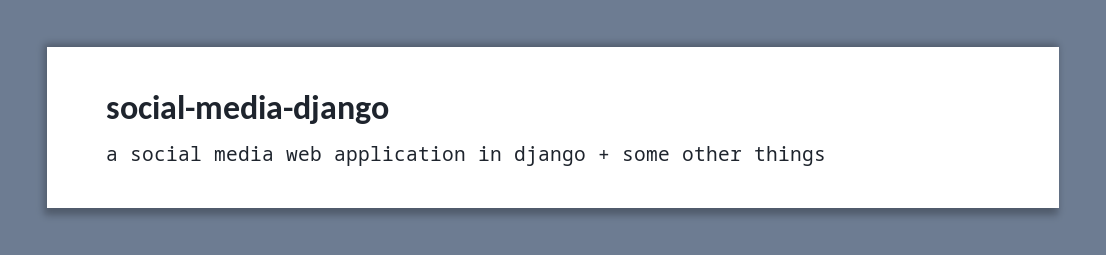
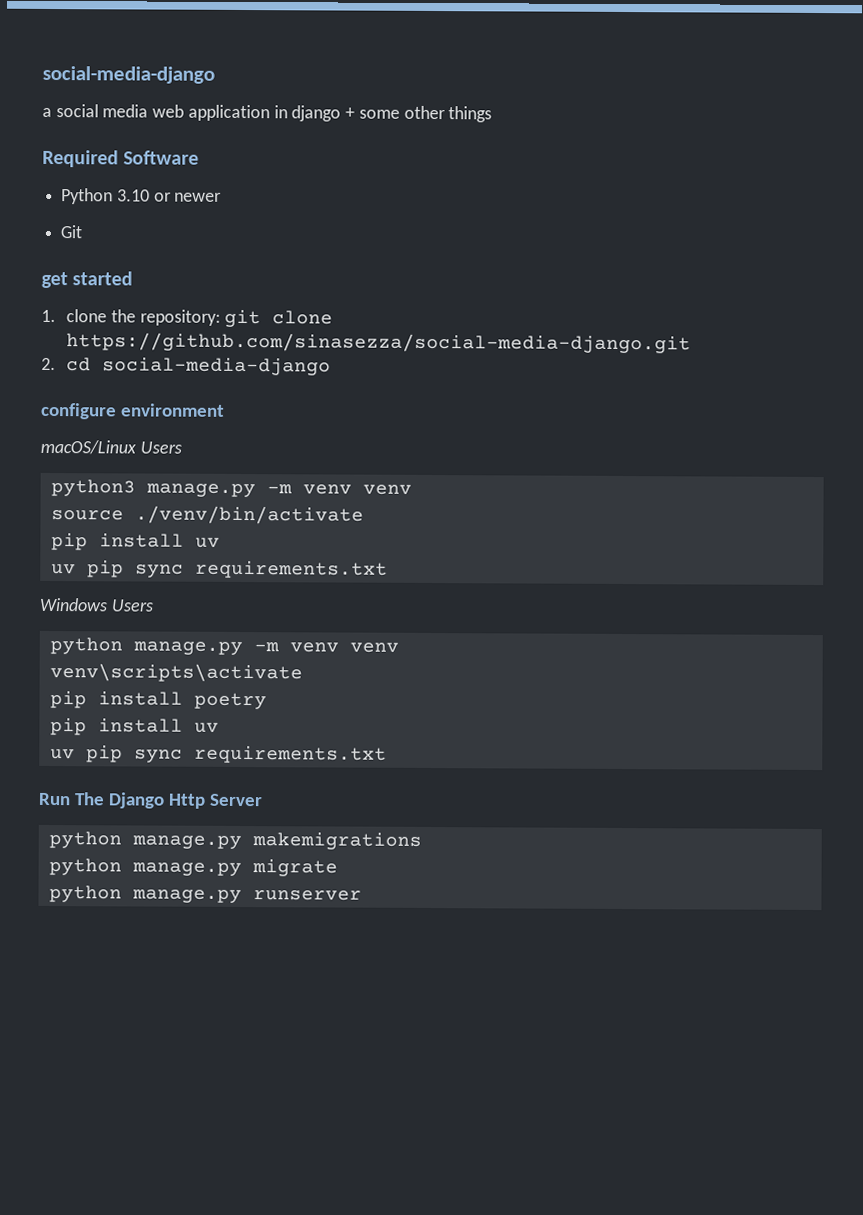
+ Required Software
+ Python 3.10 or newer
+ Git
+ get started
+ 1. clone the repository: git clone https://github.com/sinasezza/social-media-django.git
+ 2. cd social-media-django
+ configure environment
+ macOS/Linux Users
+ python3 manage.py -m venv venv
+ source ./venv/bin/activate
+ pip install uv
+ uv pip sync requirements.txt
+ Windows Users
+ python manage.py -m venv venv
+ venv\scripts\activate
+ pip install poetry
+ pip install uv
+ uv pip sync requirements.txt
+ Run The Django Http Server
+ python manage.py makemigrations
+ python manage.py migrate
+ python manage.py runserver

